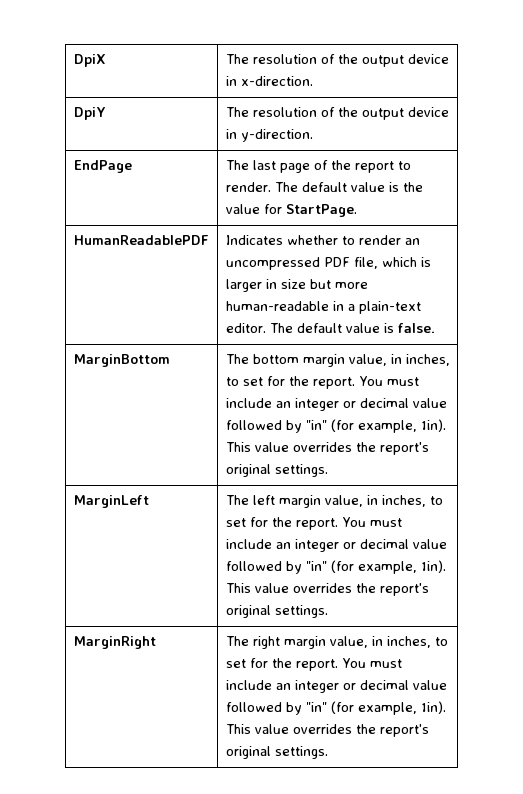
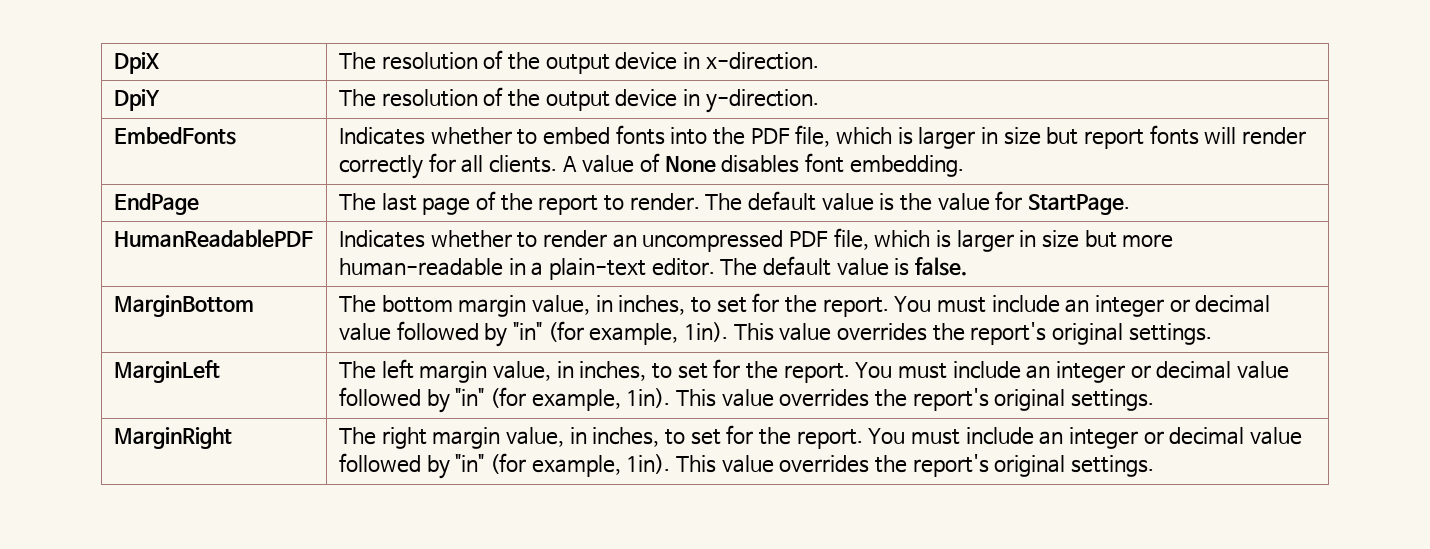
+ EmbedFonts | Indicates whether to embed fonts into the PDF file, which is larger in size but report fonts will render correctly for all clients. A value of None disables font embedding.

